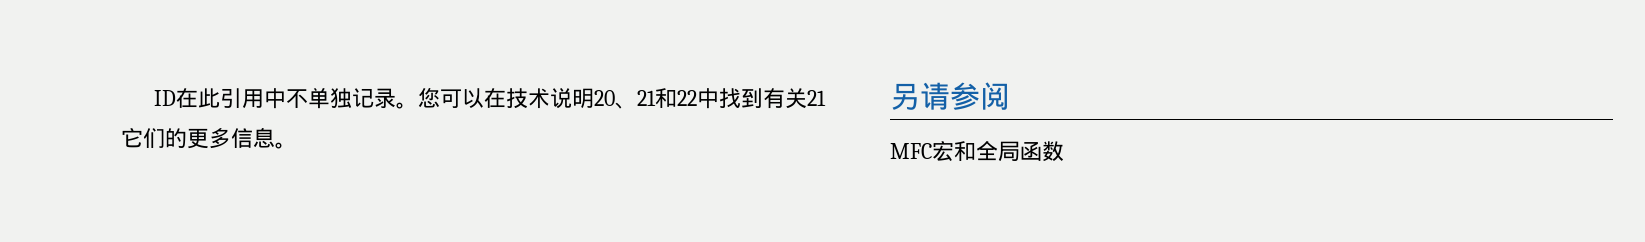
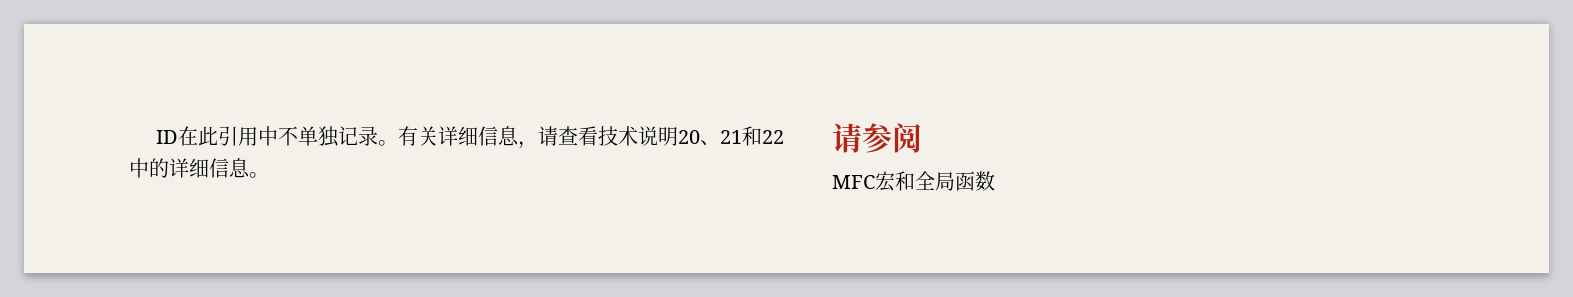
- 您可以在技术说明20、21和22中找到有关21它们的更多信息。
+ 有关详细信息，请查看技术说明20、21和22中的详细信息。
- 另请参阅
+ 请参阅

